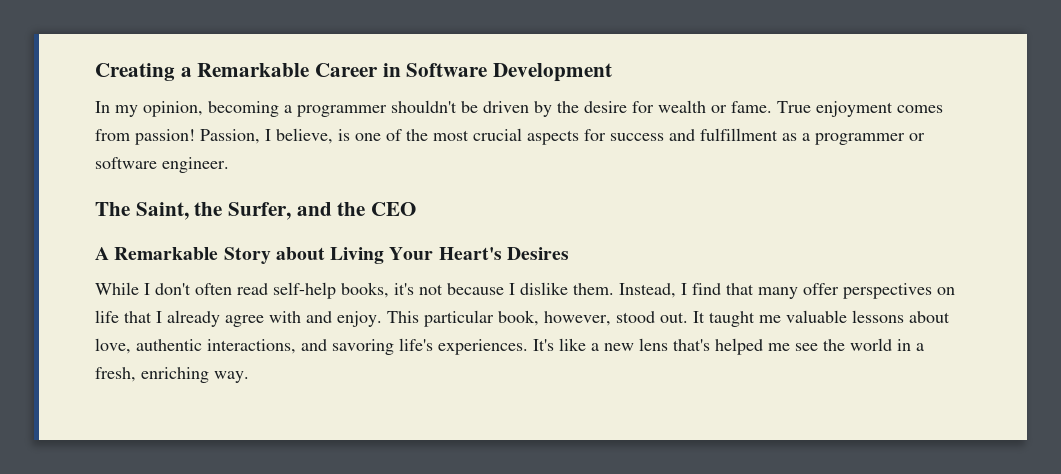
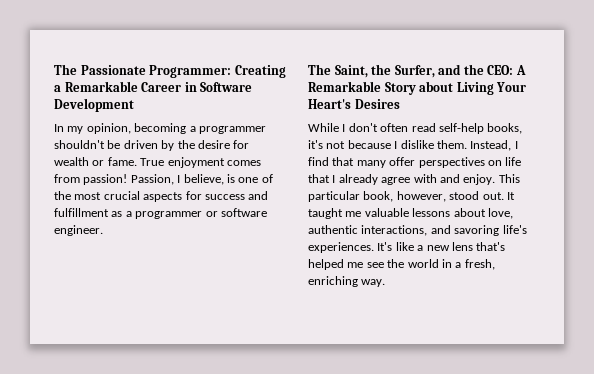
- Creating a Remarkable Career in Software Development
+ The Passionate Programmer: Creating a Remarkable Career in Software Development
- The Saint, the Surfer, and the CEO
- A Remarkable Story about Living Your Heart's Desires
+ The Saint, the Surfer, and the CEO: A Remarkable Story about Living Your Heart's Desires

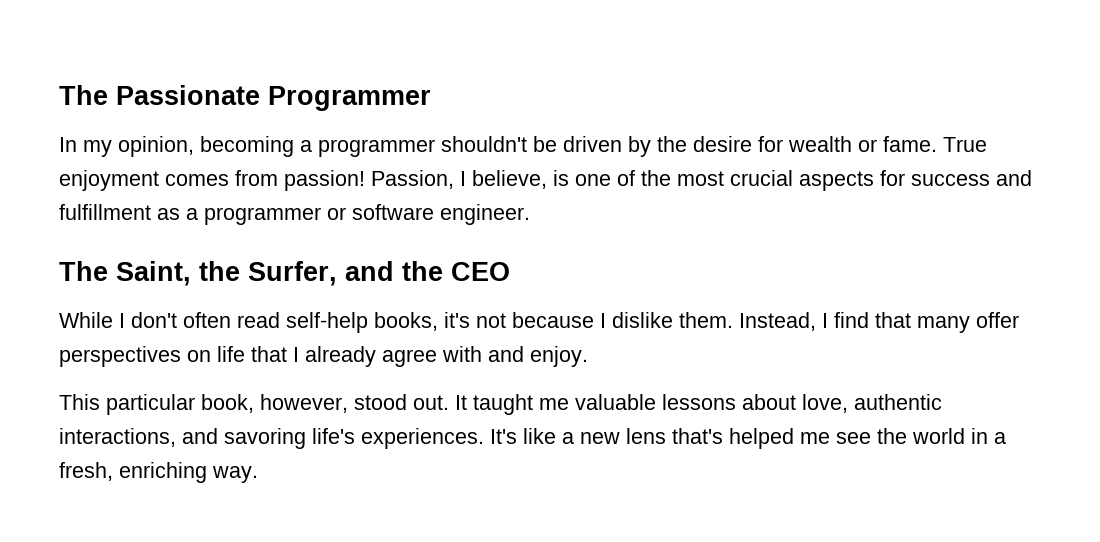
- The Passionate Programmer: Creating a Remarkable Career in Software Development
+ The Passionate Programmer
- The Saint, the Surfer, and the CEO: A Remarkable Story about Living Your Heart's Desires
+ The Saint, the Surfer, and the CEO
- Instead, I find that many offer perspectives on life that I already agree with and enjoy. This particular book, however, stood out.
+ Instead, I find that many offer perspectives on life that I already agree with and enjoy.
+ This particular book, however, stood out.

